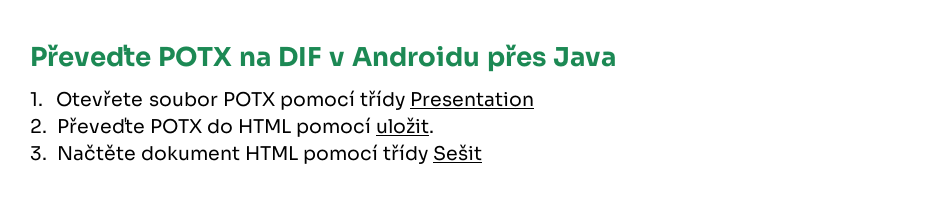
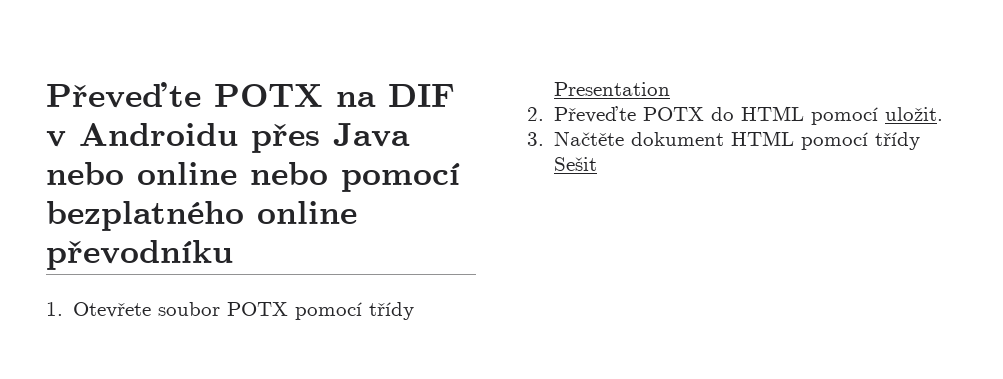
- Převeďte POTX na DIF v Androidu přes Java
+ Převeďte POTX na DIF v Androidu přes Java nebo online nebo pomocí bezplatného online převodníku

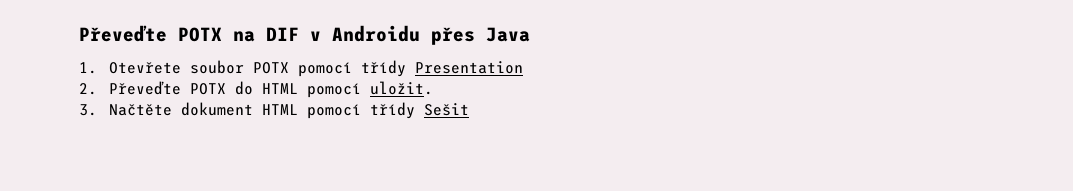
- Převeďte POTX na DIF v Androidu přes Java nebo online nebo pomocí bezplatného online převodníku
+ Převeďte POTX na DIF v Androidu přes Java

